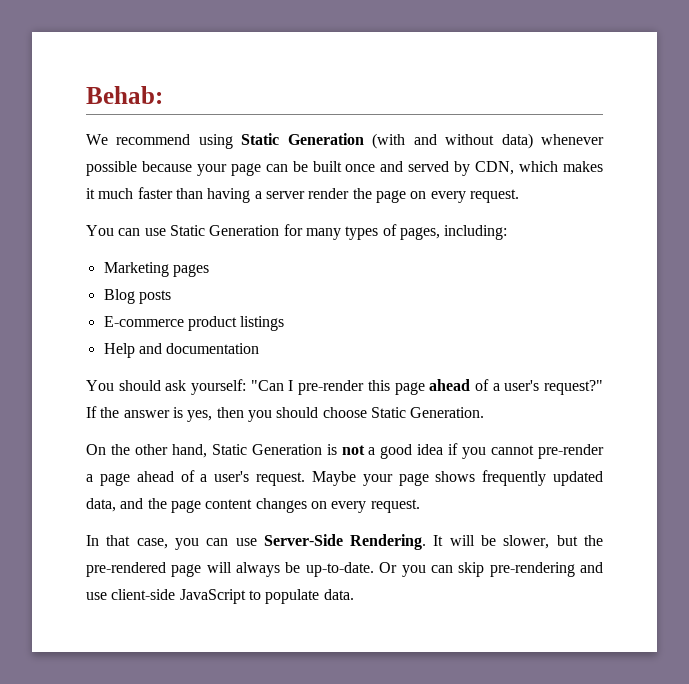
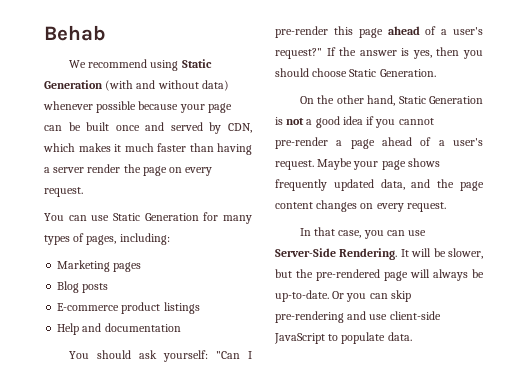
- Behab:
+ Behab

